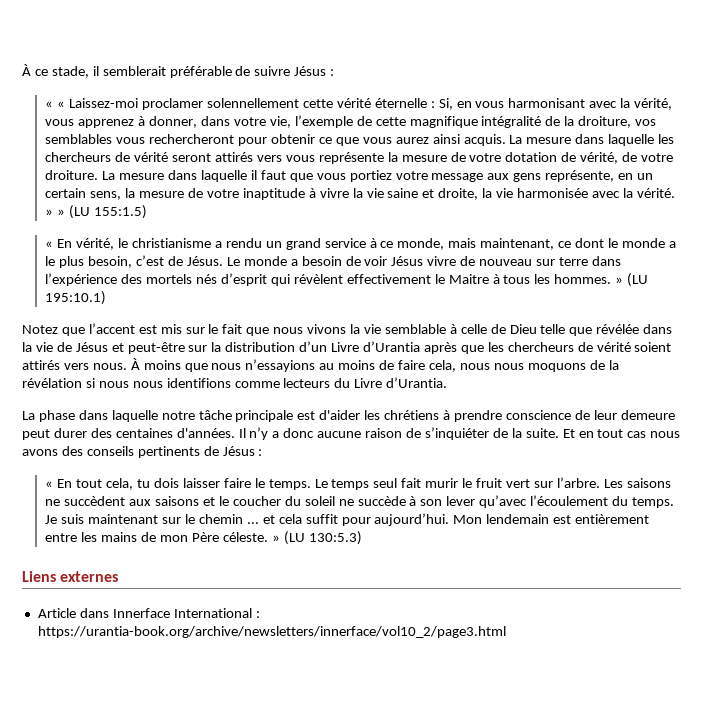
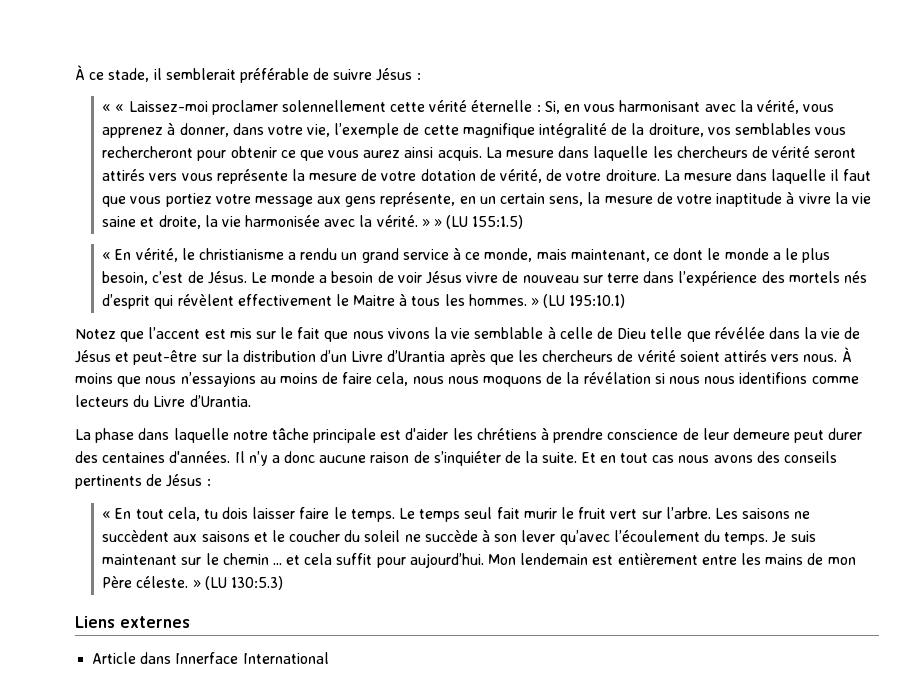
- Article dans Innerface International : https://urantia-book.org/archive/newsletters/innerface/vol10_2/page3.html
+ Article dans Innerface International

